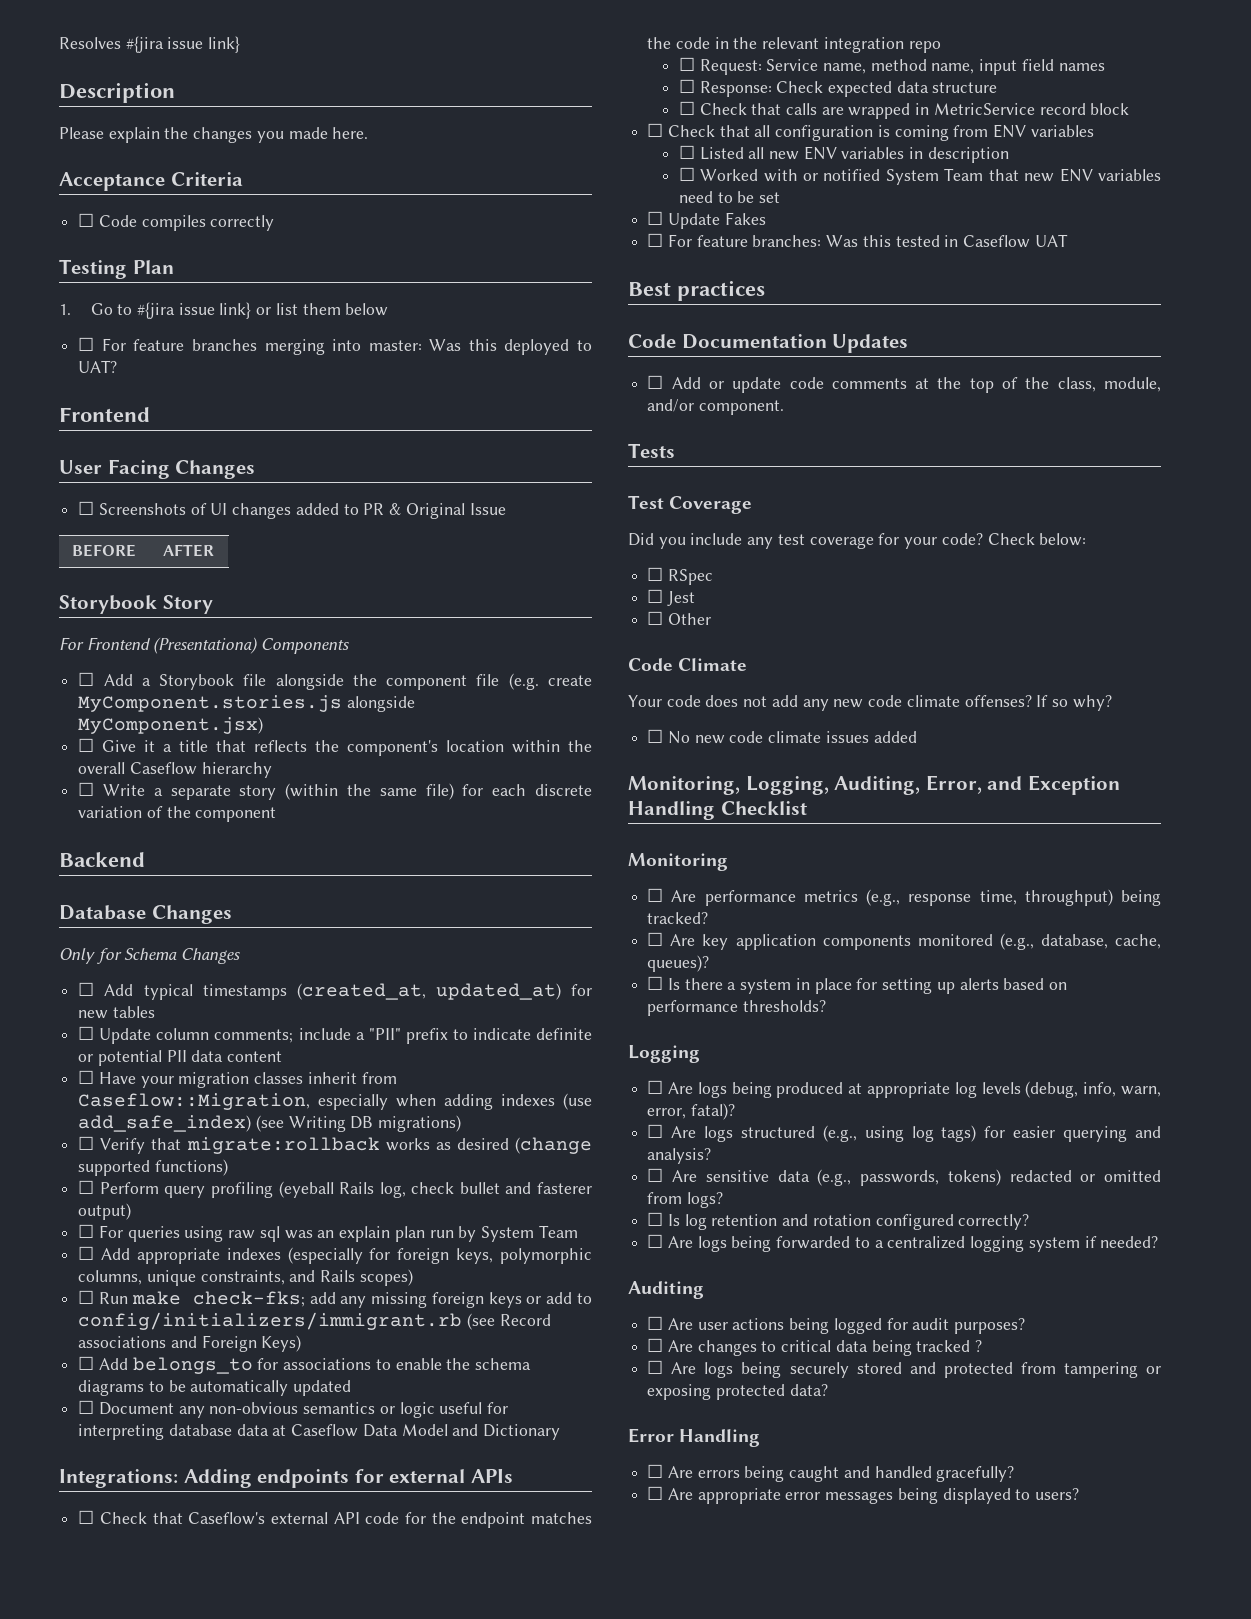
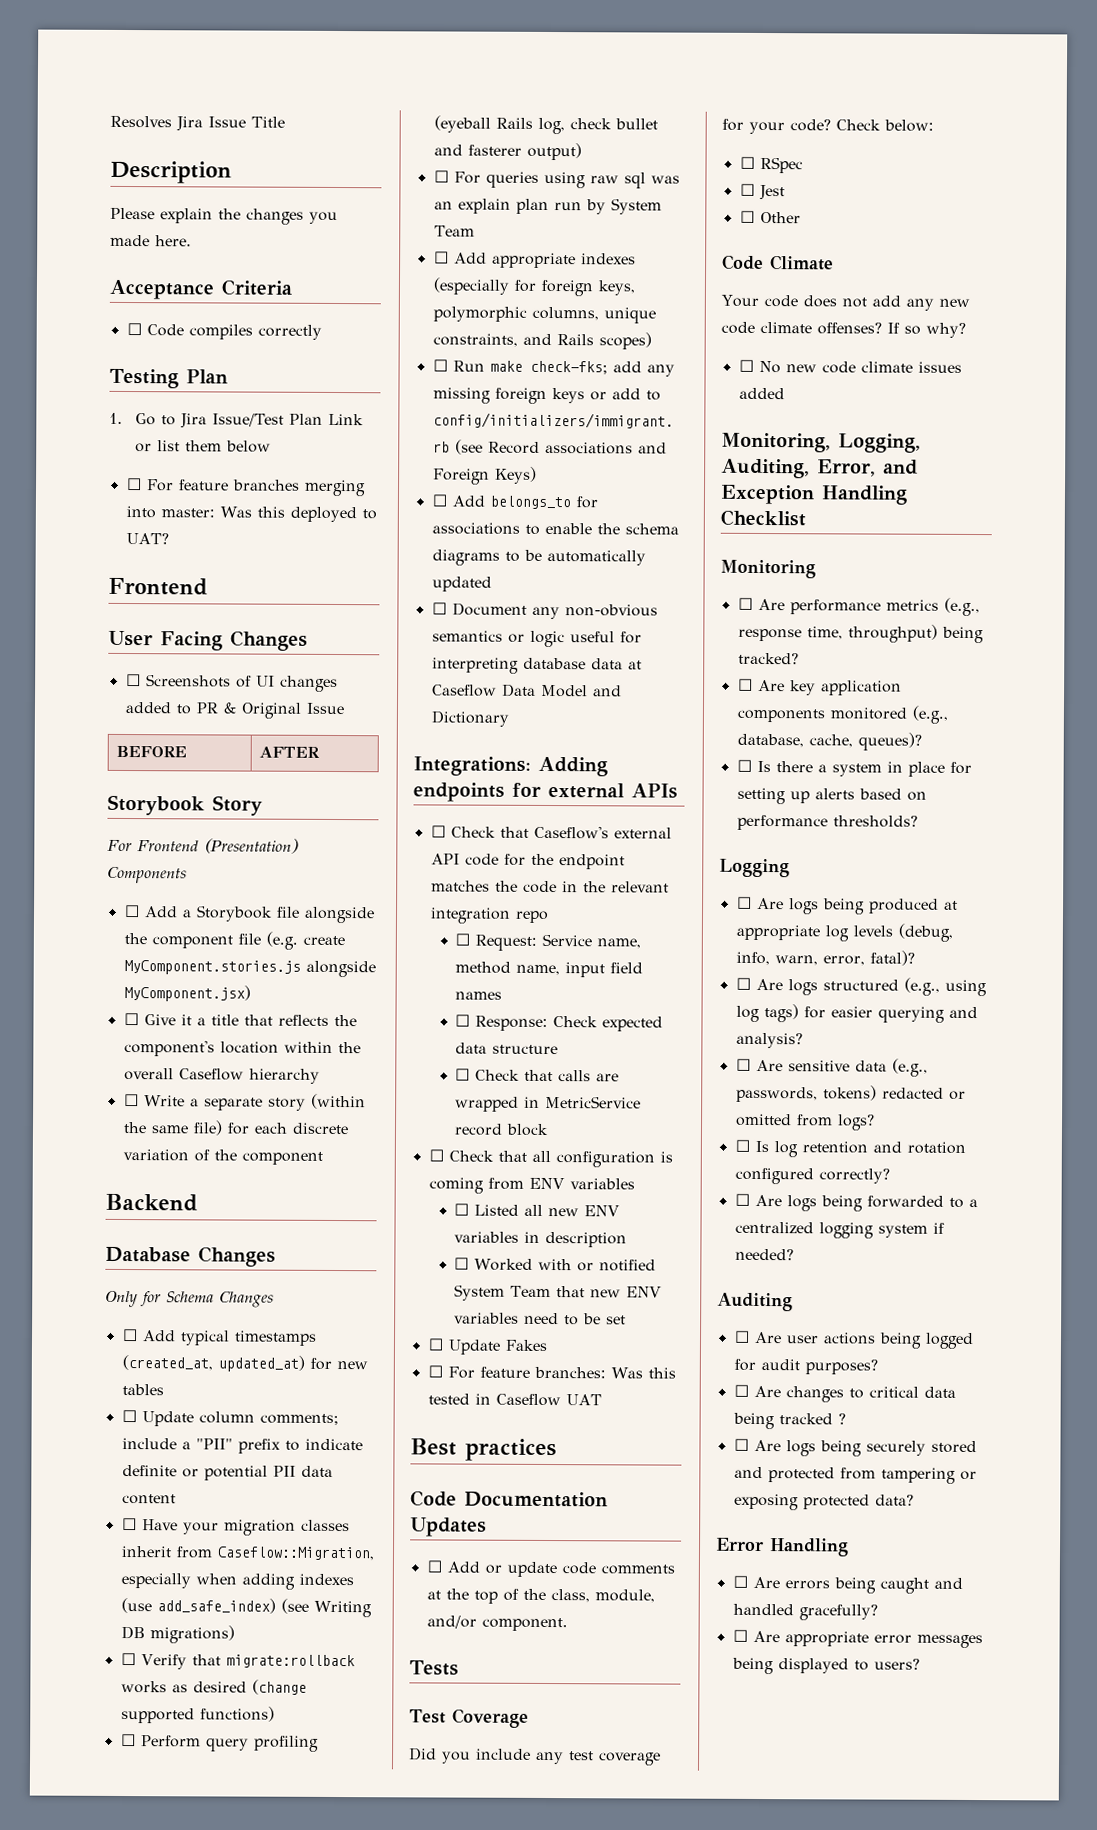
- Resolves #{jira issue link}
+ Resolves Jira Issue Title
- 1. Go to #{jira issue link} or list them below
+ 1. Go to Jira Issue/Test Plan Link or list them below
- For Frontend (Presentationa) Components
+ For Frontend (Presentation) Components

